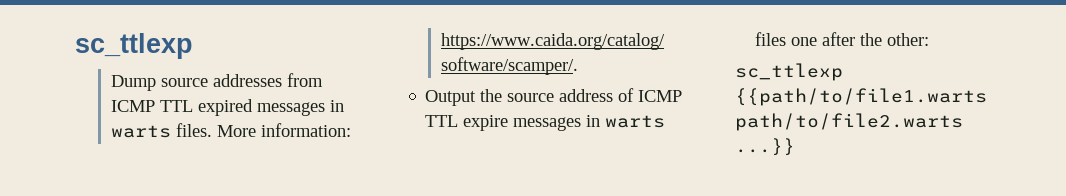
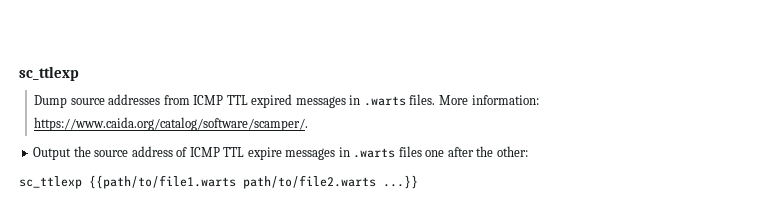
- Dump source addresses from ICMP TTL expired messages in warts files.
+ Dump source addresses from ICMP TTL expired messages in .warts files.
- Output the source address of ICMP TTL expire messages in warts files one after the other:
+ Output the source address of ICMP TTL expire messages in .warts files one after the other:

